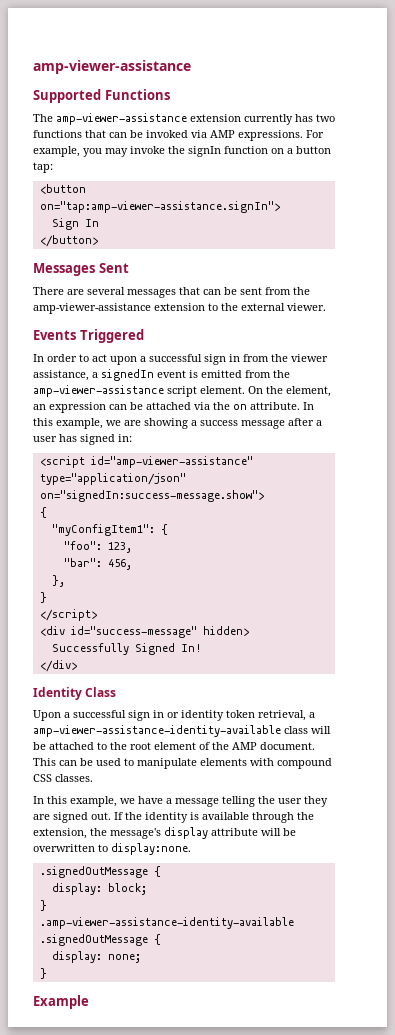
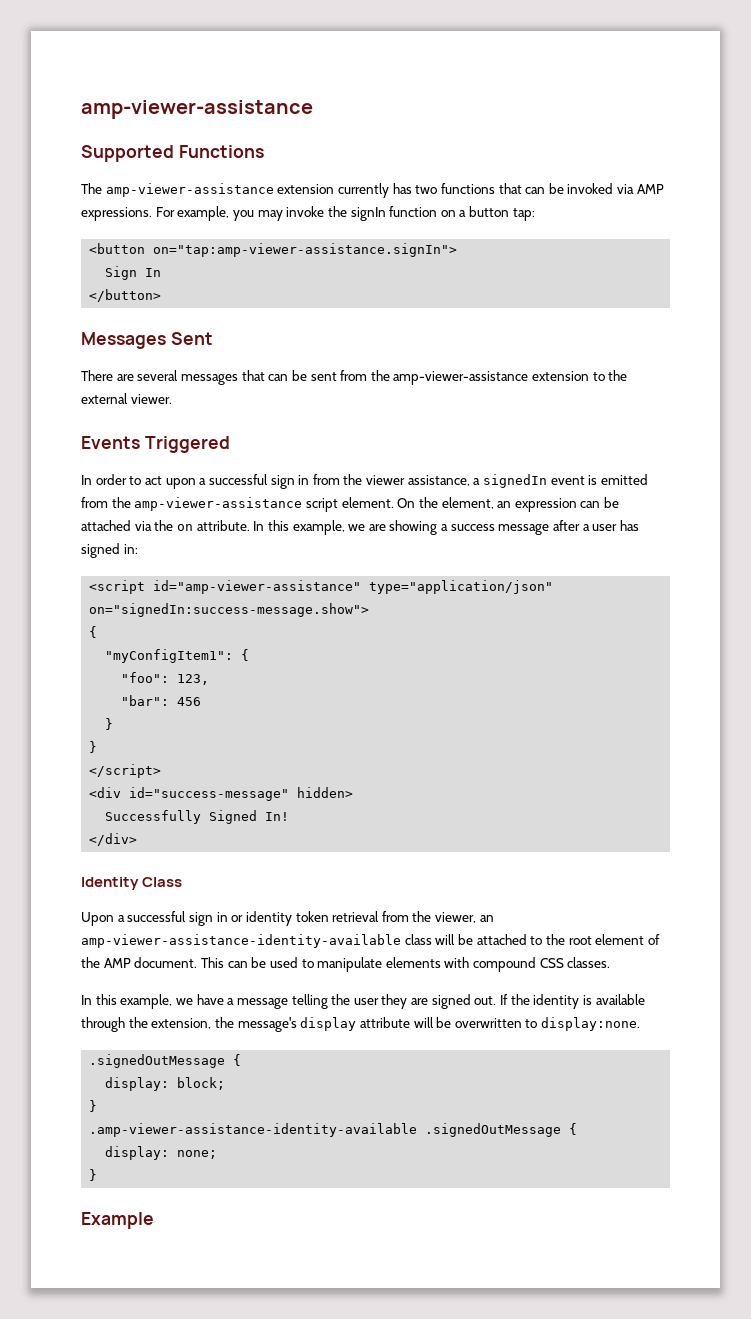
- "bar": 456,
- },
+ "bar": 456
+ }
- Upon a successful sign in or identity token retrieval, a amp-viewer-assistance-identity-available class will be attached to the root element of the AMP document.
+ Upon a successful sign in or identity token retrieval from the viewer, an amp-viewer-assistance-identity-available class will be attached to the root element of the AMP document.

